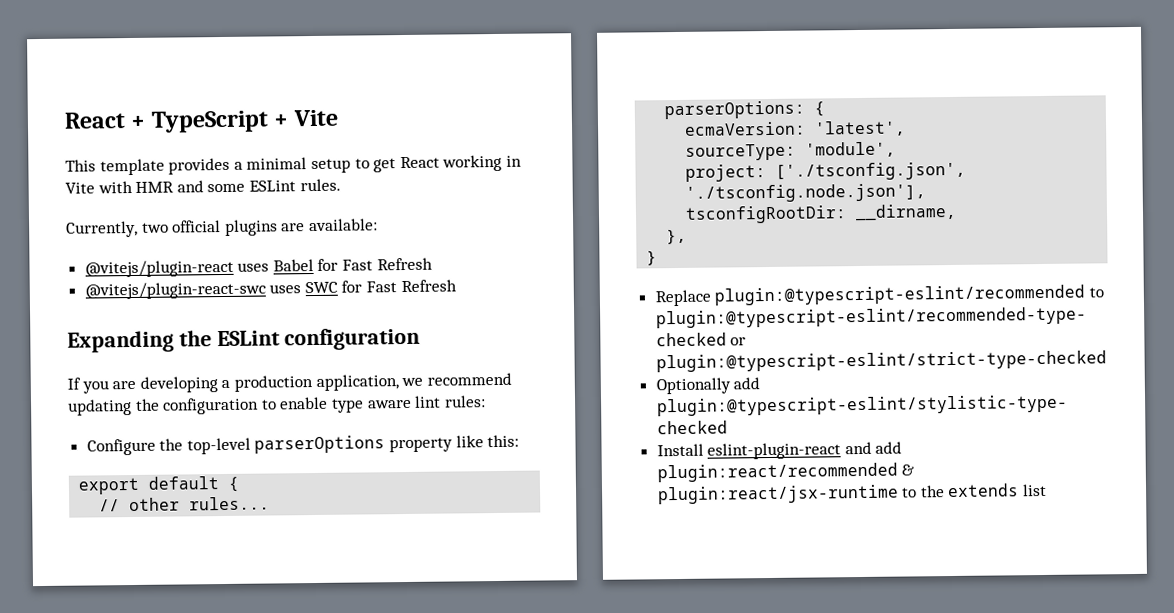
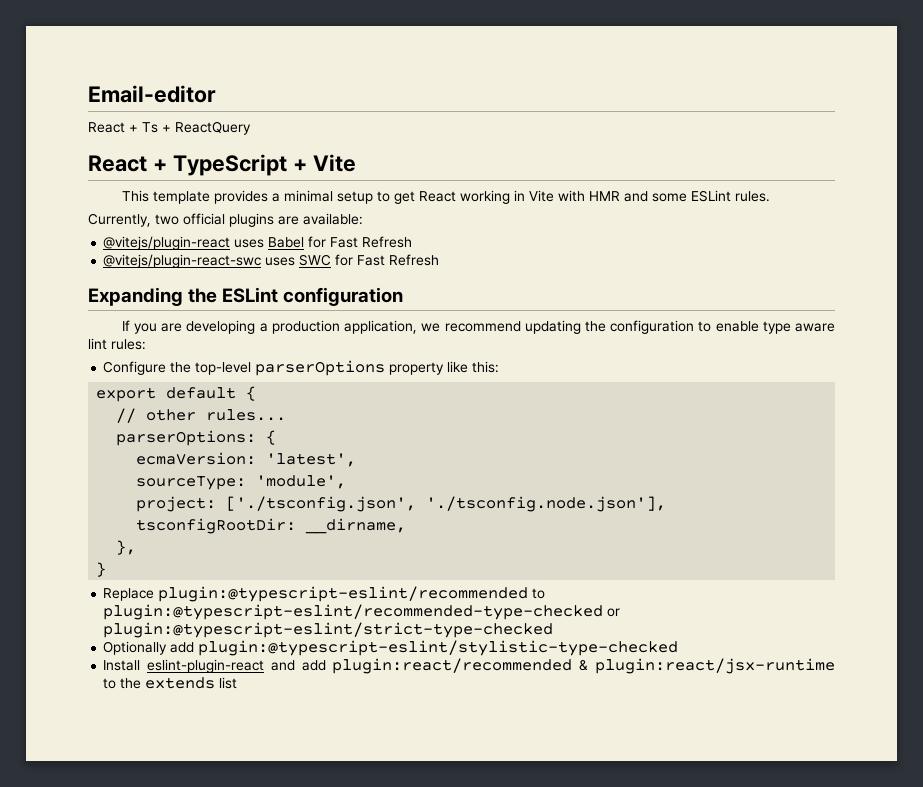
+ Email-editor
+ React + Ts + ReactQuery

